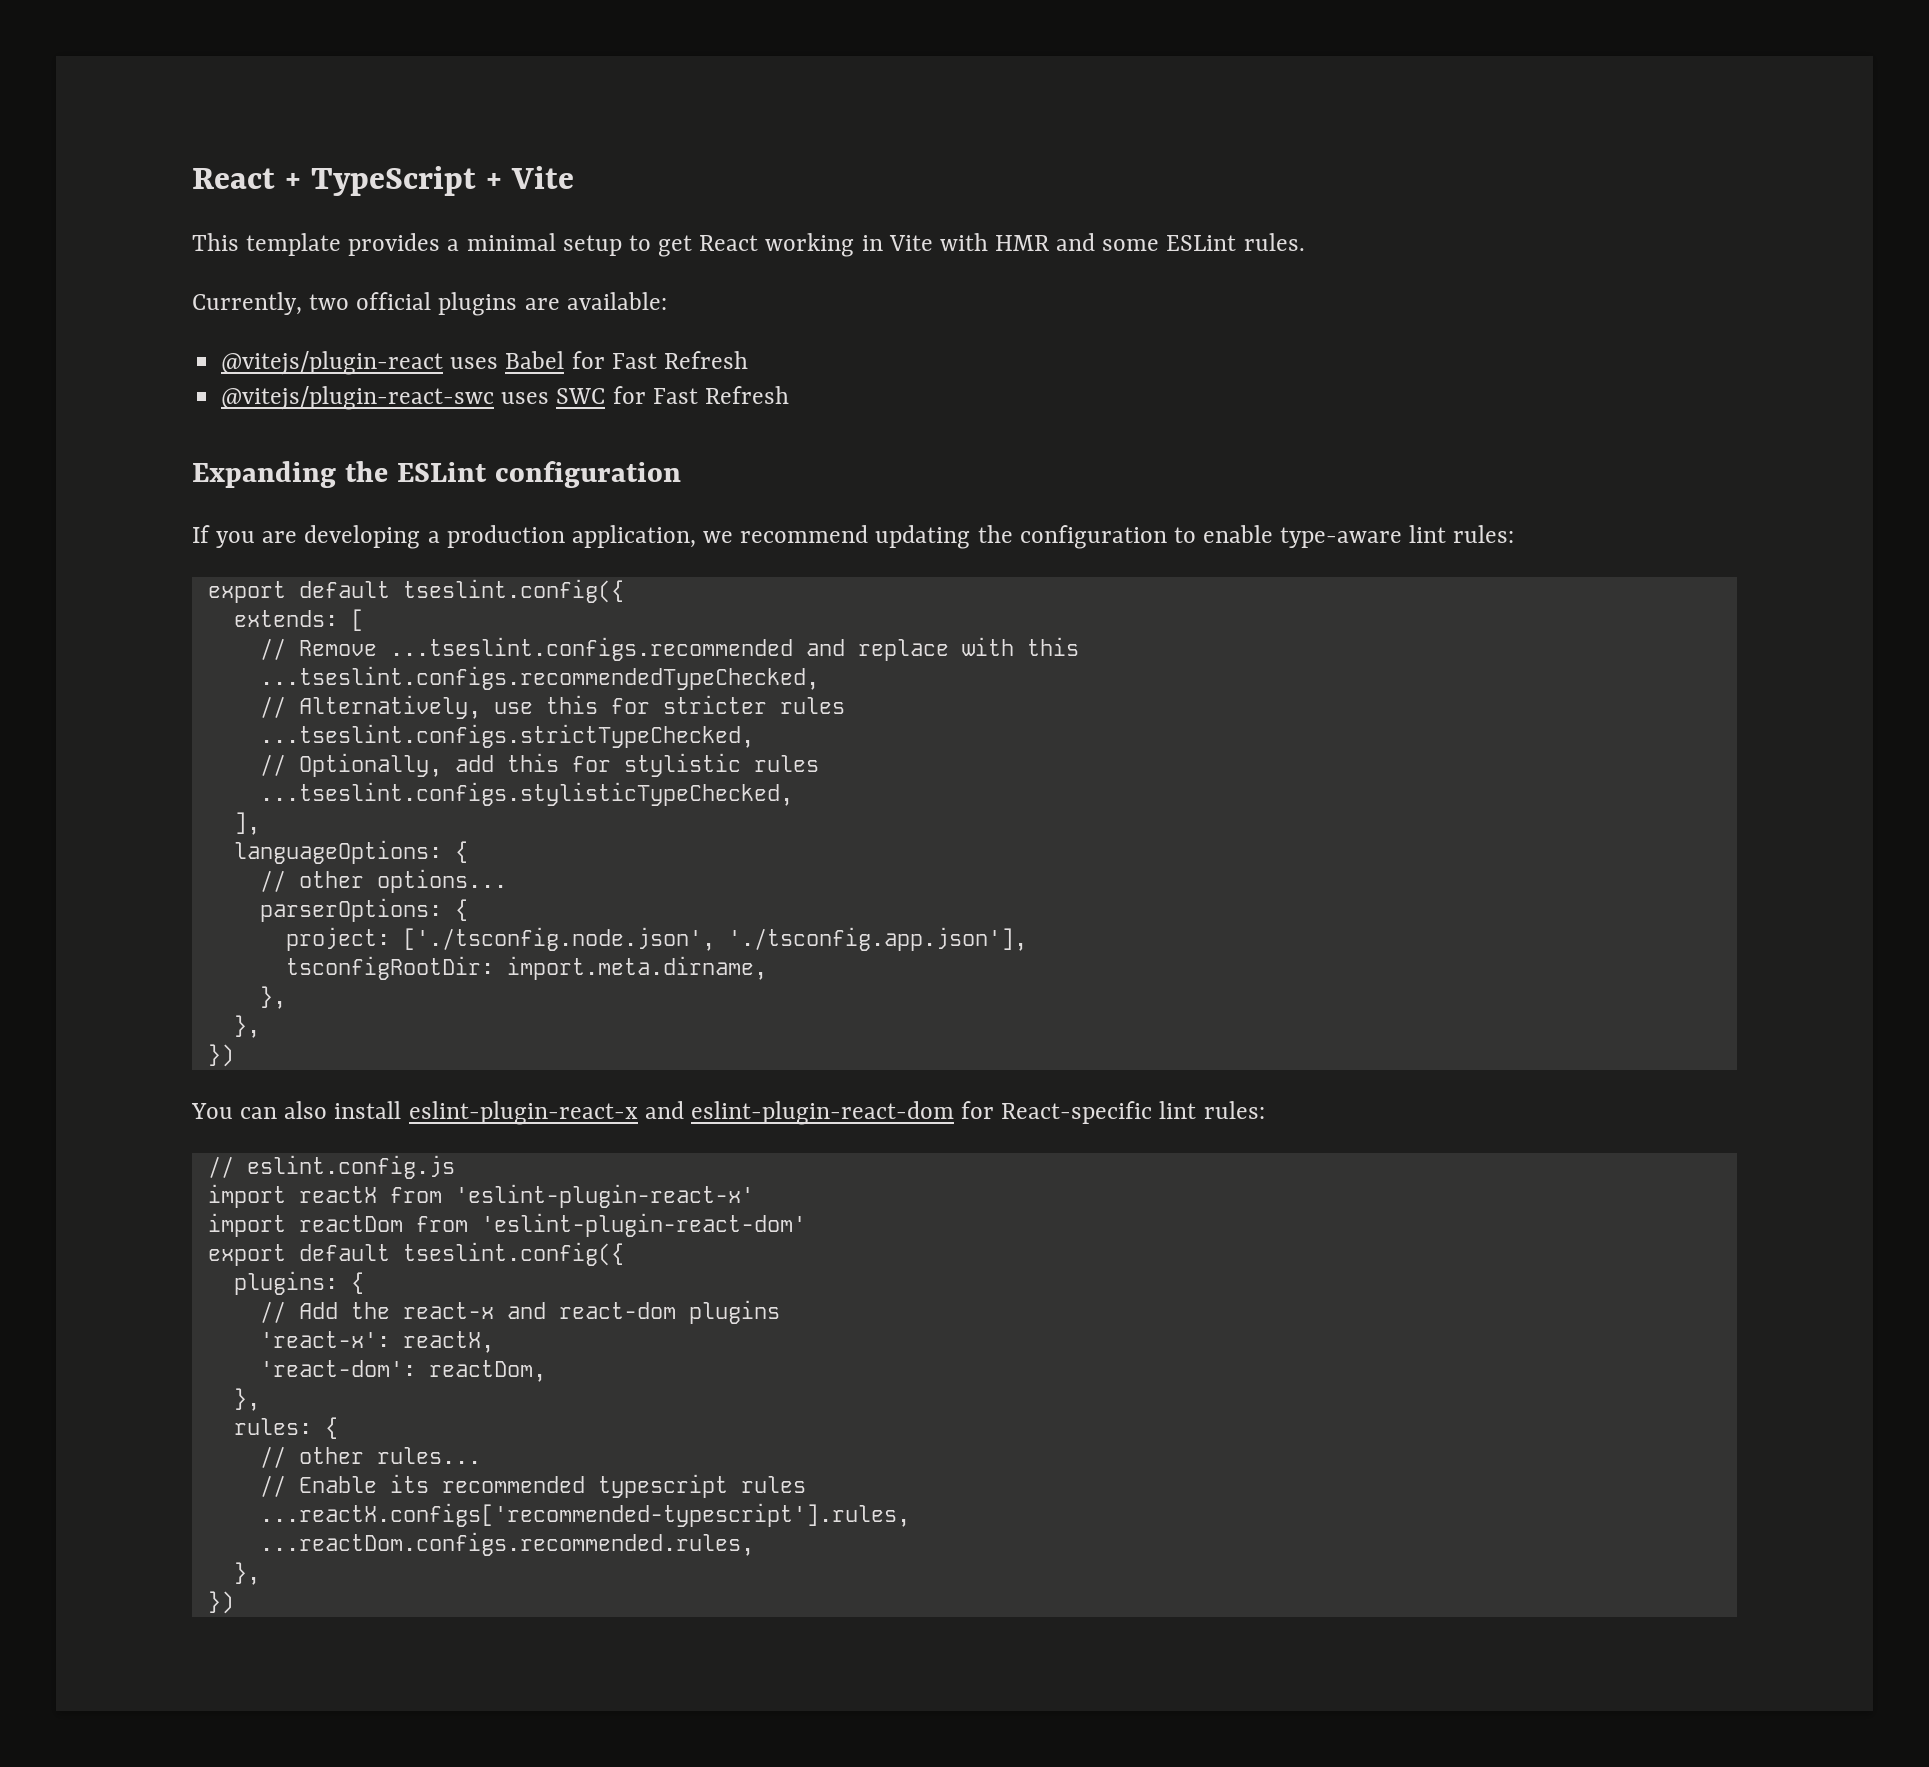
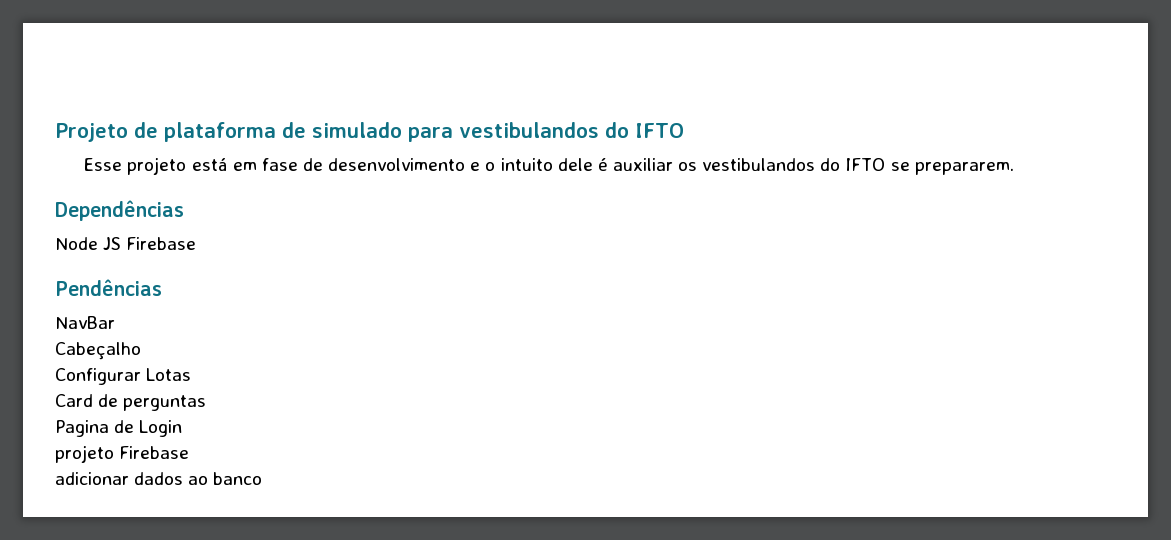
- React + TypeScript + Vite
- This template provides a minimal setup to get React working in Vite with HMR and some ESLint rules.
- Currently, two official plugins are available:
- @vitejs/plugin-react uses Babel for Fast Refresh
- @vitejs/plugin-react-swc uses SWC for Fast Refresh
- Expanding the ESLint configuration
- If you are developing a production application, we recommend updating the configuration to enable type-aware lint rules:
- export default tseslint.config({
- extends: [
- // Remove ...tseslint.configs.recommended and replace with this
- ...tseslint.configs.recommendedTypeChecked,
- // Alternatively, use this for stricter rules
- ...tseslint.configs.strictTypeChecked,
- // Optionally, add this for stylistic rules
- ...tseslint.configs.stylisticTypeChecked,
- ],
- languageOptions: {
- // other options...
- parserOptions: {
- project: ['./tsconfig.node.json', './tsconfig.app.json'],
- tsconfigRootDir: import.meta.dirname,
- },
- },
- })
- You can also install eslint-plugin-react-x and eslint-plugin-react-dom for React-specific lint rules:
- // eslint.config.js
- import reactX from 'eslint-plugin-react-x'
- import reactDom from 'eslint-plugin-react-dom'
- export default tseslint.config({
- plugins: {
- // Add the react-x and react-dom plugins
- 'react-x': reactX,
- 'react-dom': reactDom,
- },
- rules: {
- // other rules...
- // Enable its recommended typescript rules
- ...reactX.configs['recommended-typescript'].rules,
- ...reactDom.configs.recommended.rules,
- },
- })
+ Projeto de plataforma de simulado para vestibulandos do IFTO
+ Esse projeto está em fase de desenvolvimento e o intuito dele é auxiliar os vestibulandos do IFTO se prepararem.
+ Dependências
+ Node JS Firebase
+ Pendências
+ NavBar
+ Cabeçalho
+ Configurar Lotas
+ Card de perguntas
+ Pagina de Login
+ projeto Firebase
+ adicionar dados ao banco

